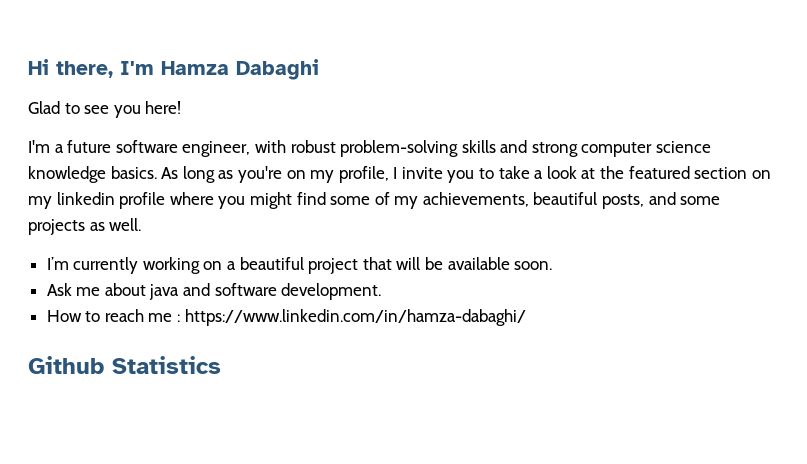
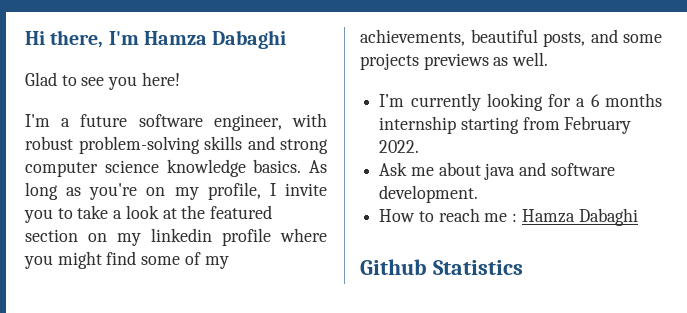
- As long as you're on my profile, I invite you to take a look at the featured section on my linkedin profile where you might find some of my achievements, beautiful posts, and some projects as well.
+ As long as you're on my profile, I invite you to take a look at the featured section on my linkedin profile where you might find some of my achievements, beautiful posts, and some projects previews as well.
- I’m currently working on a beautiful project that will be available soon.
+ I’m currently looking for a 6 months internship starting from February 2022.
- How to reach me : https://www.linkedin.com/in/hamza-dabaghi/
+ How to reach me : Hamza Dabaghi

